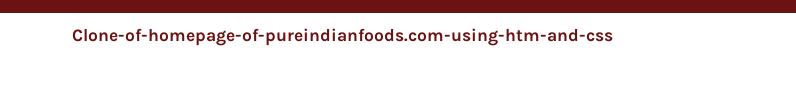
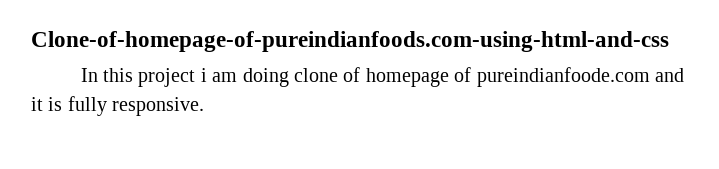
- Clone-of-homepage-of-pureindianfoods.com-using-htm-and-css
+ Clone-of-homepage-of-pureindianfoods.com-using-html-and-css
+ In this project i am doing clone of homepage of pureindianfoode.com and it is fully responsive.

